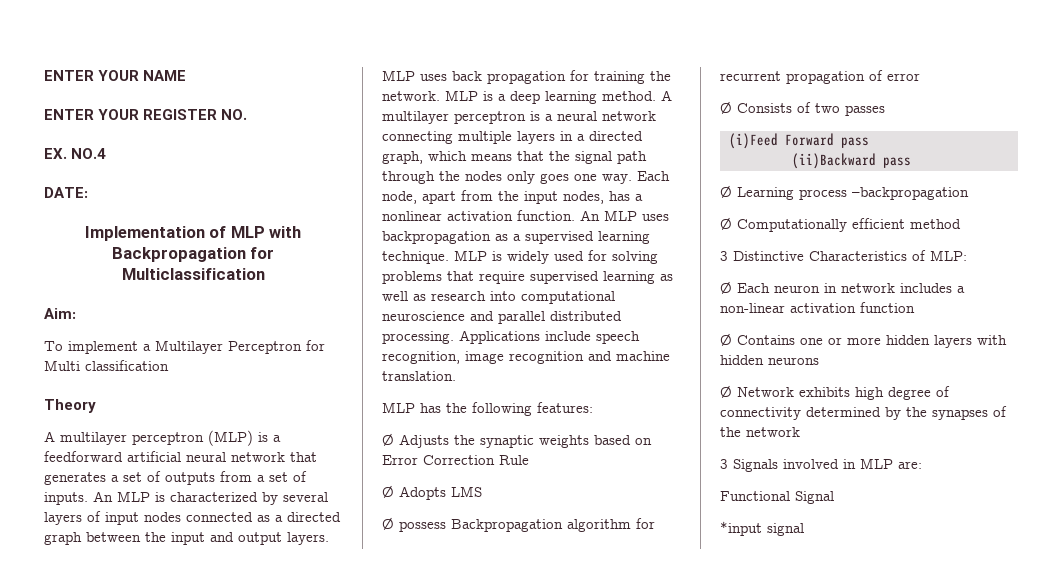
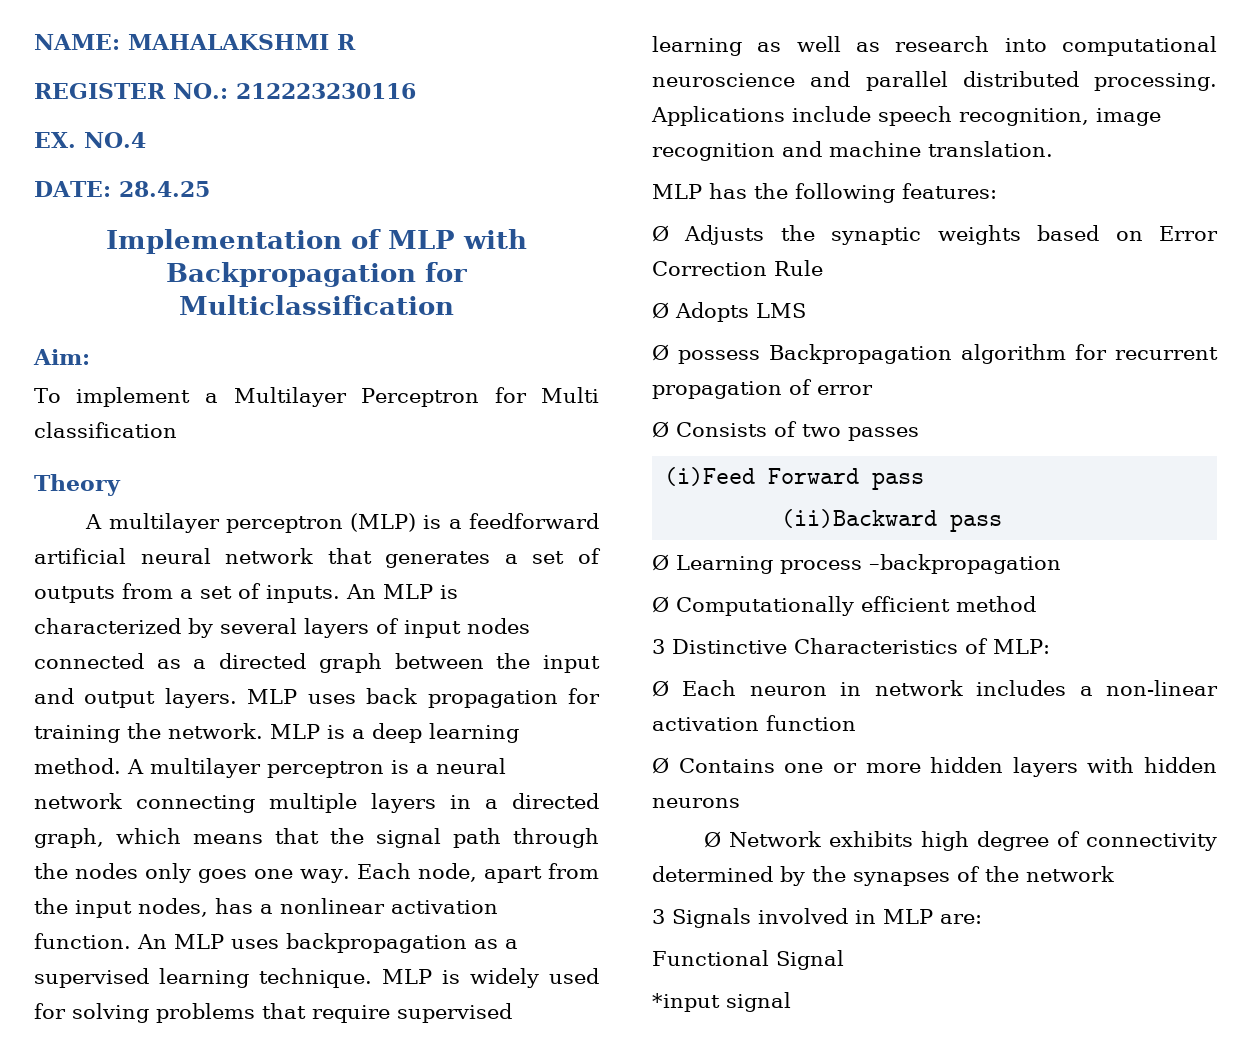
- ENTER YOUR NAME
- ENTER YOUR REGISTER NO.
+ NAME: MAHALAKSHMI R
+ REGISTER NO.: 212223230116
- DATE:
+ DATE: 28.4.25

